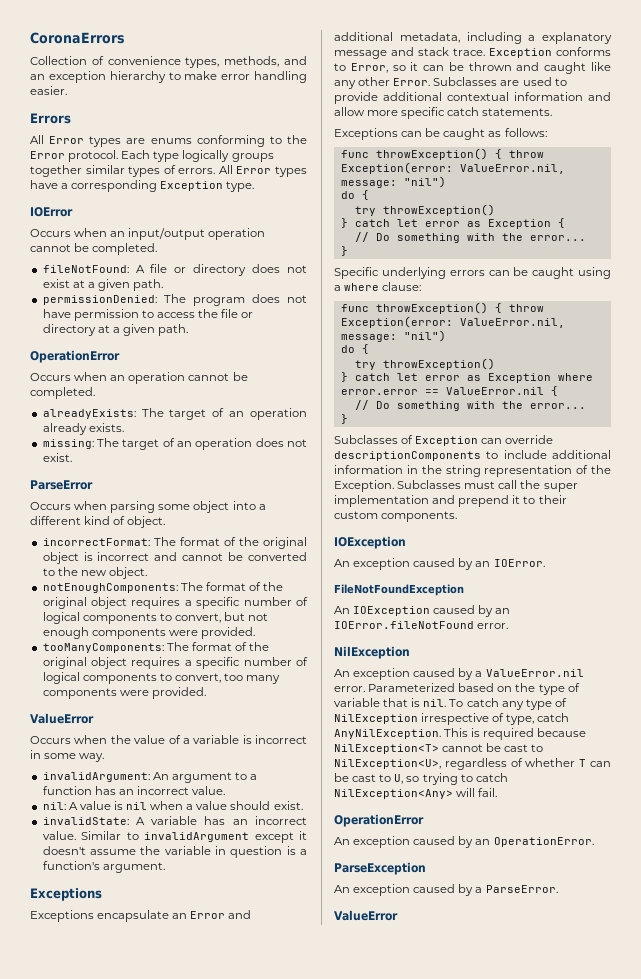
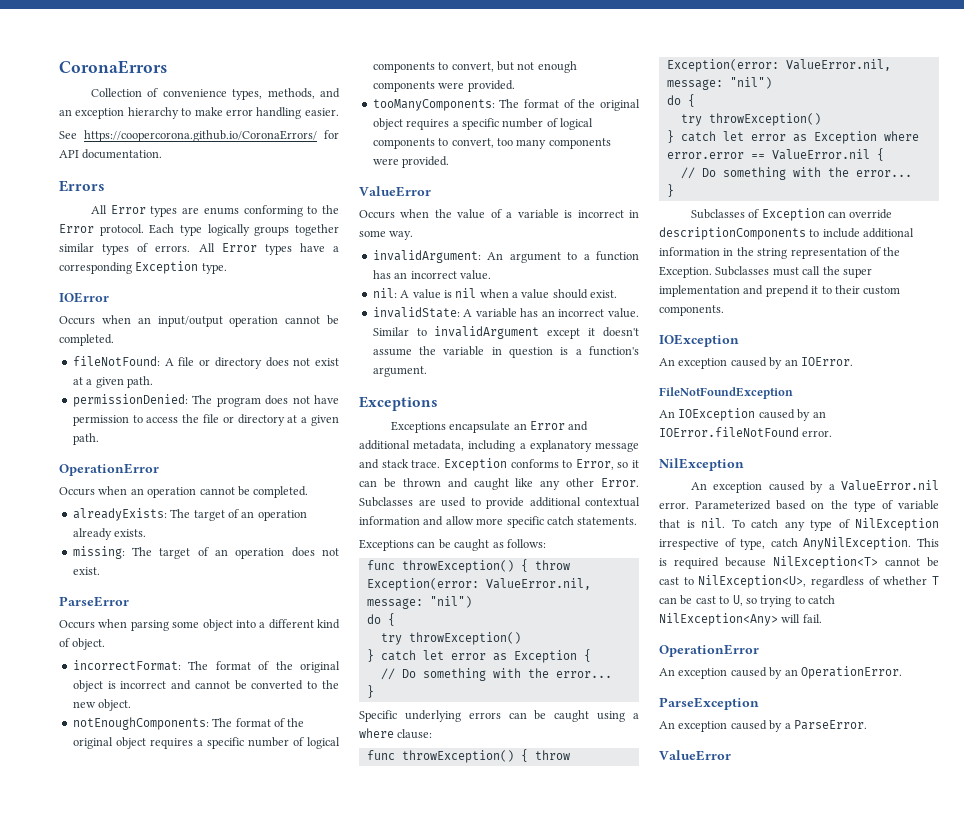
+ See https://coopercorona.github.io/CoronaErrors/ for API documentation.

